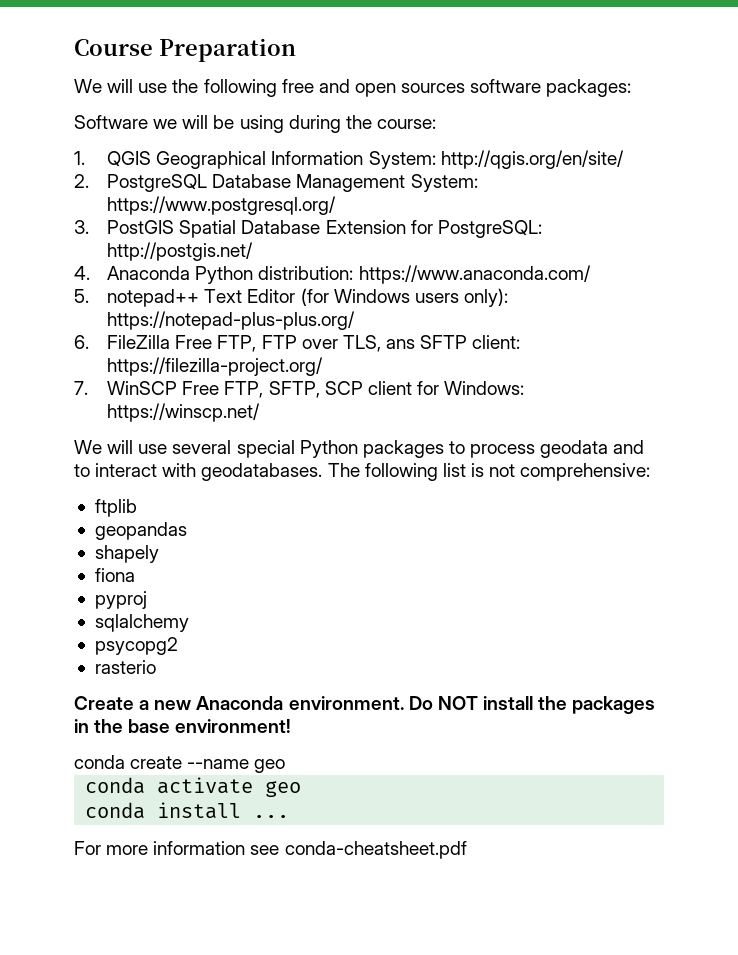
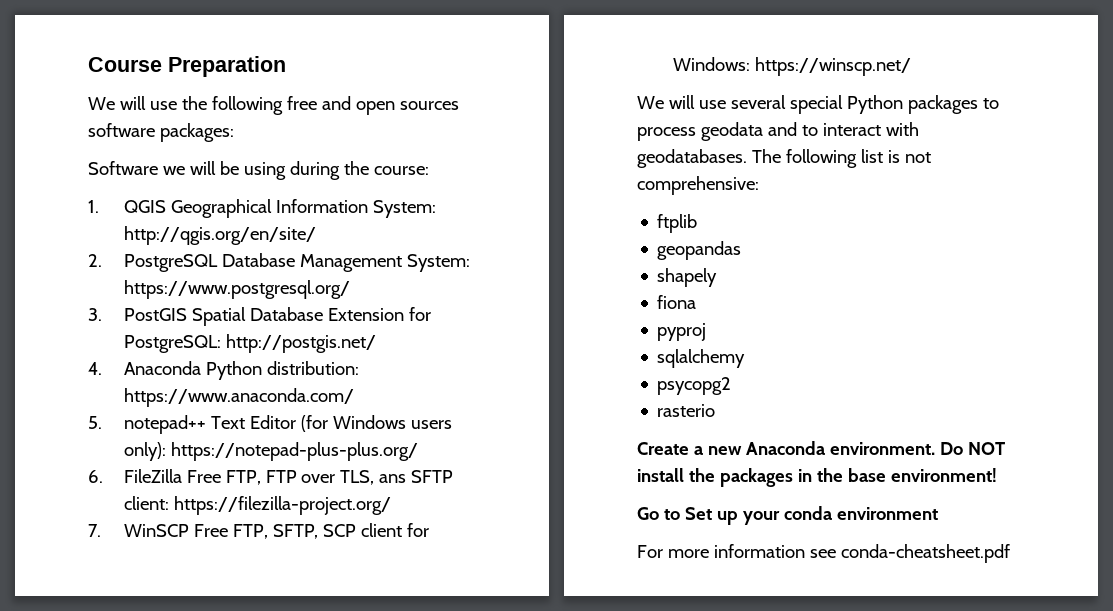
- conda create --name geo
- conda activate geo
- conda install ...
+ Go to Set up your conda environment

